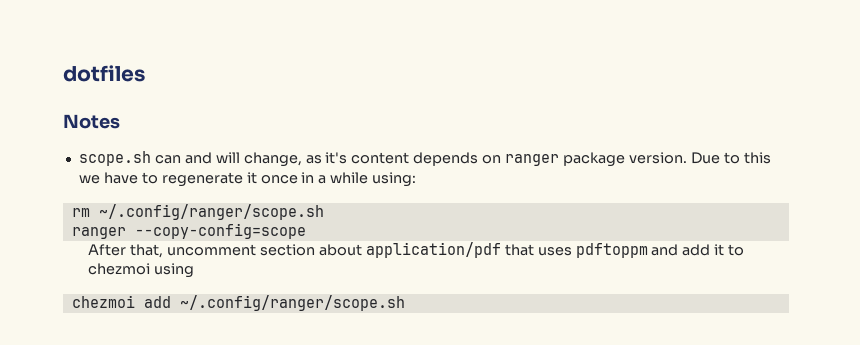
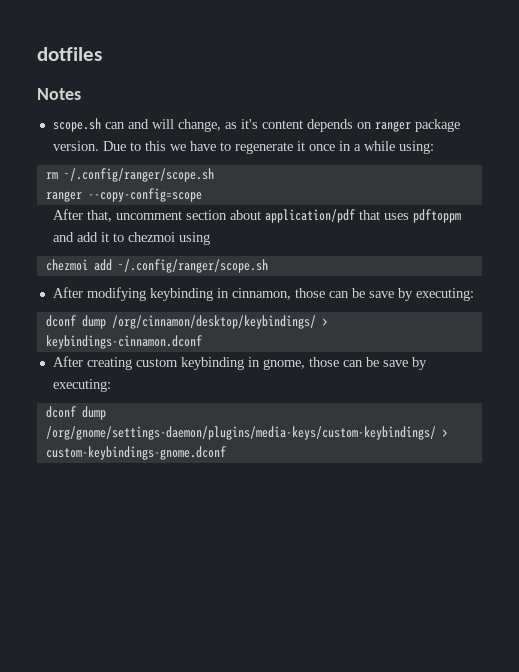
+ After modifying keybinding in cinnamon, those can be save by executing:
+ dconf dump /org/cinnamon/desktop/keybindings/ > keybindings-cinnamon.dconf
+ After creating custom keybinding in gnome, those can be save by executing:
+ dconf dump /org/gnome/settings-daemon/plugins/media-keys/custom-keybindings/ > custom-keybindings-gnome.dconf

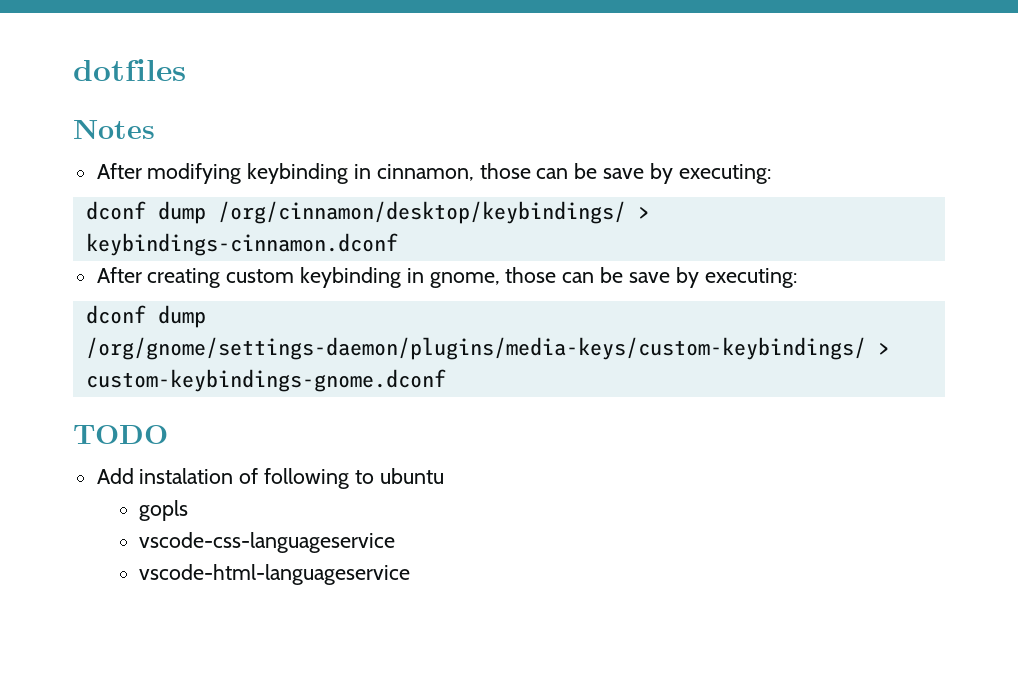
- scope.sh can and will change, as it's content depends on ranger package version. Due to this we have to regenerate it once in a while using:
- rm ~/.config/ranger/scope.sh
- ranger --copy-config=scope
- After that, uncomment section about application/pdf that uses pdftoppm and add it to chezmoi using
- chezmoi add ~/.config/ranger/scope.sh
+ TODO
+ Add instalation of following to ubuntu
+ gopls
+ vscode-css-languageservice
+ vscode-html-languageservice

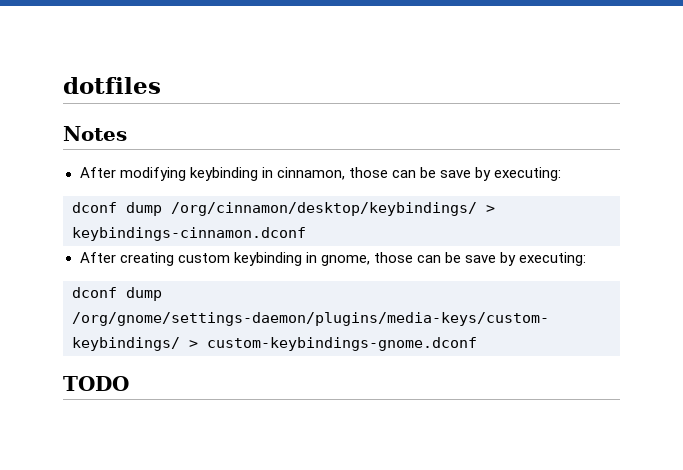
- Add instalation of following to ubuntu
- gopls
- vscode-css-languageservice
- vscode-html-languageservice

